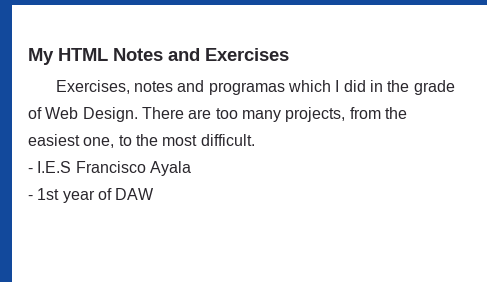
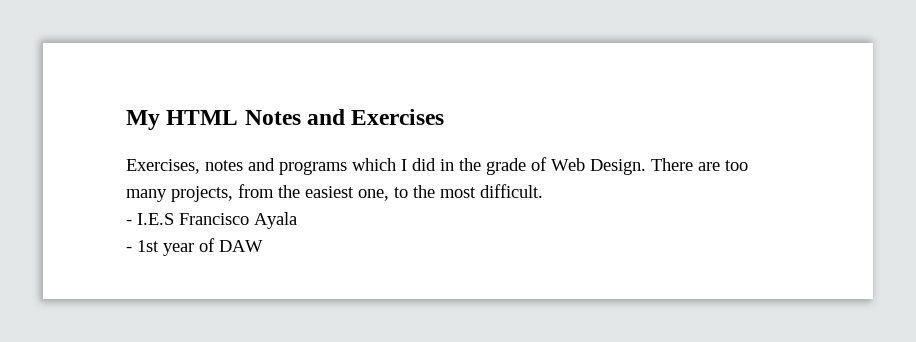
- Exercises, notes and programas which I did in the grade of Web Design.
+ Exercises, notes and programs which I did in the grade of Web Design.

